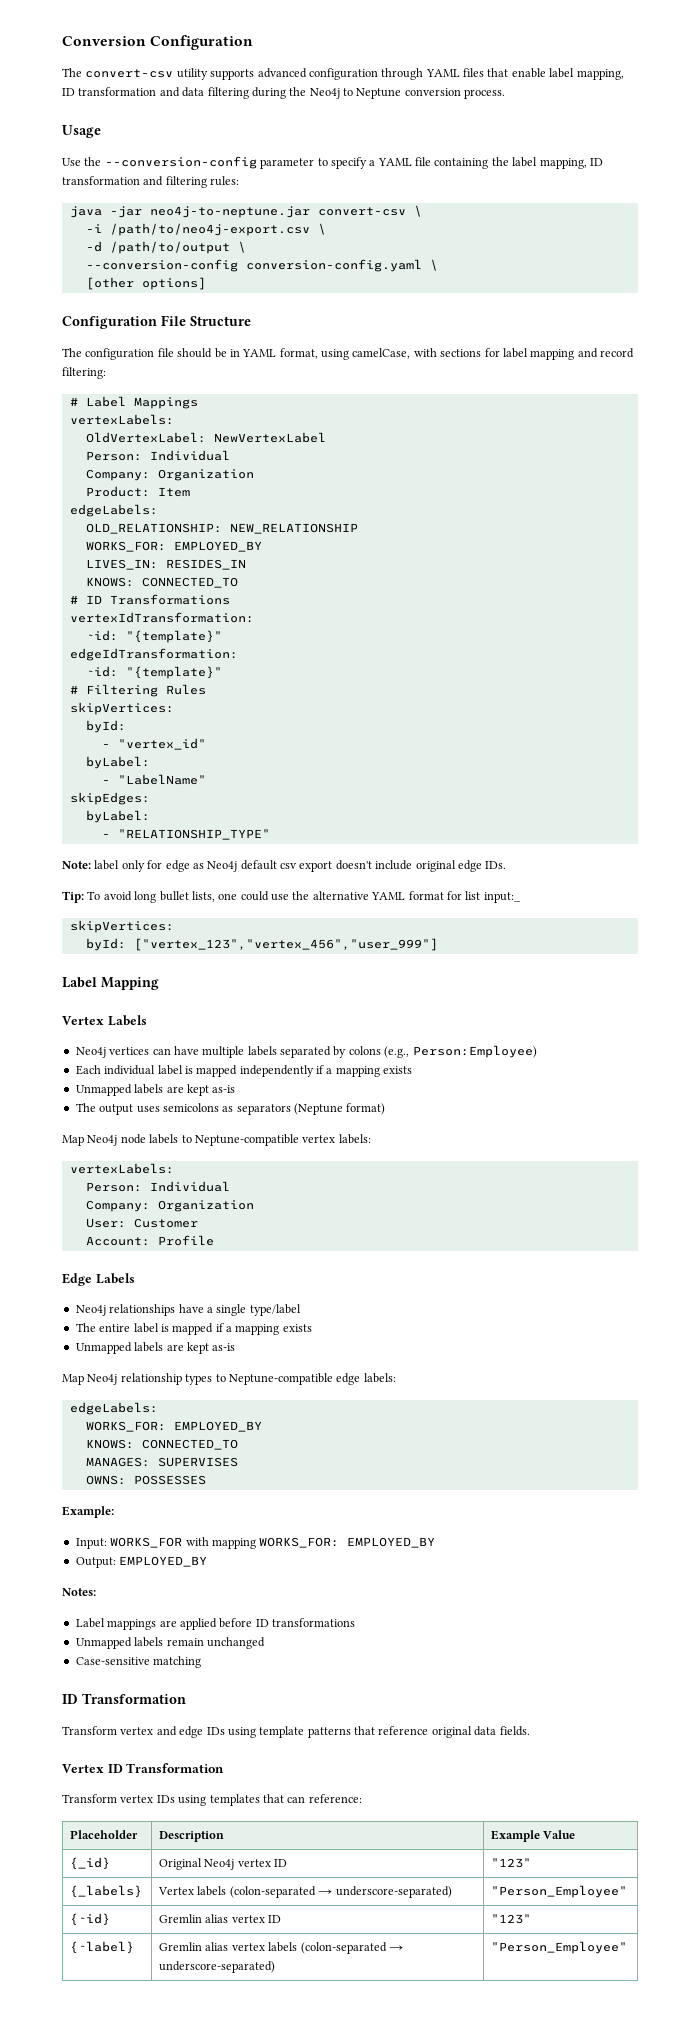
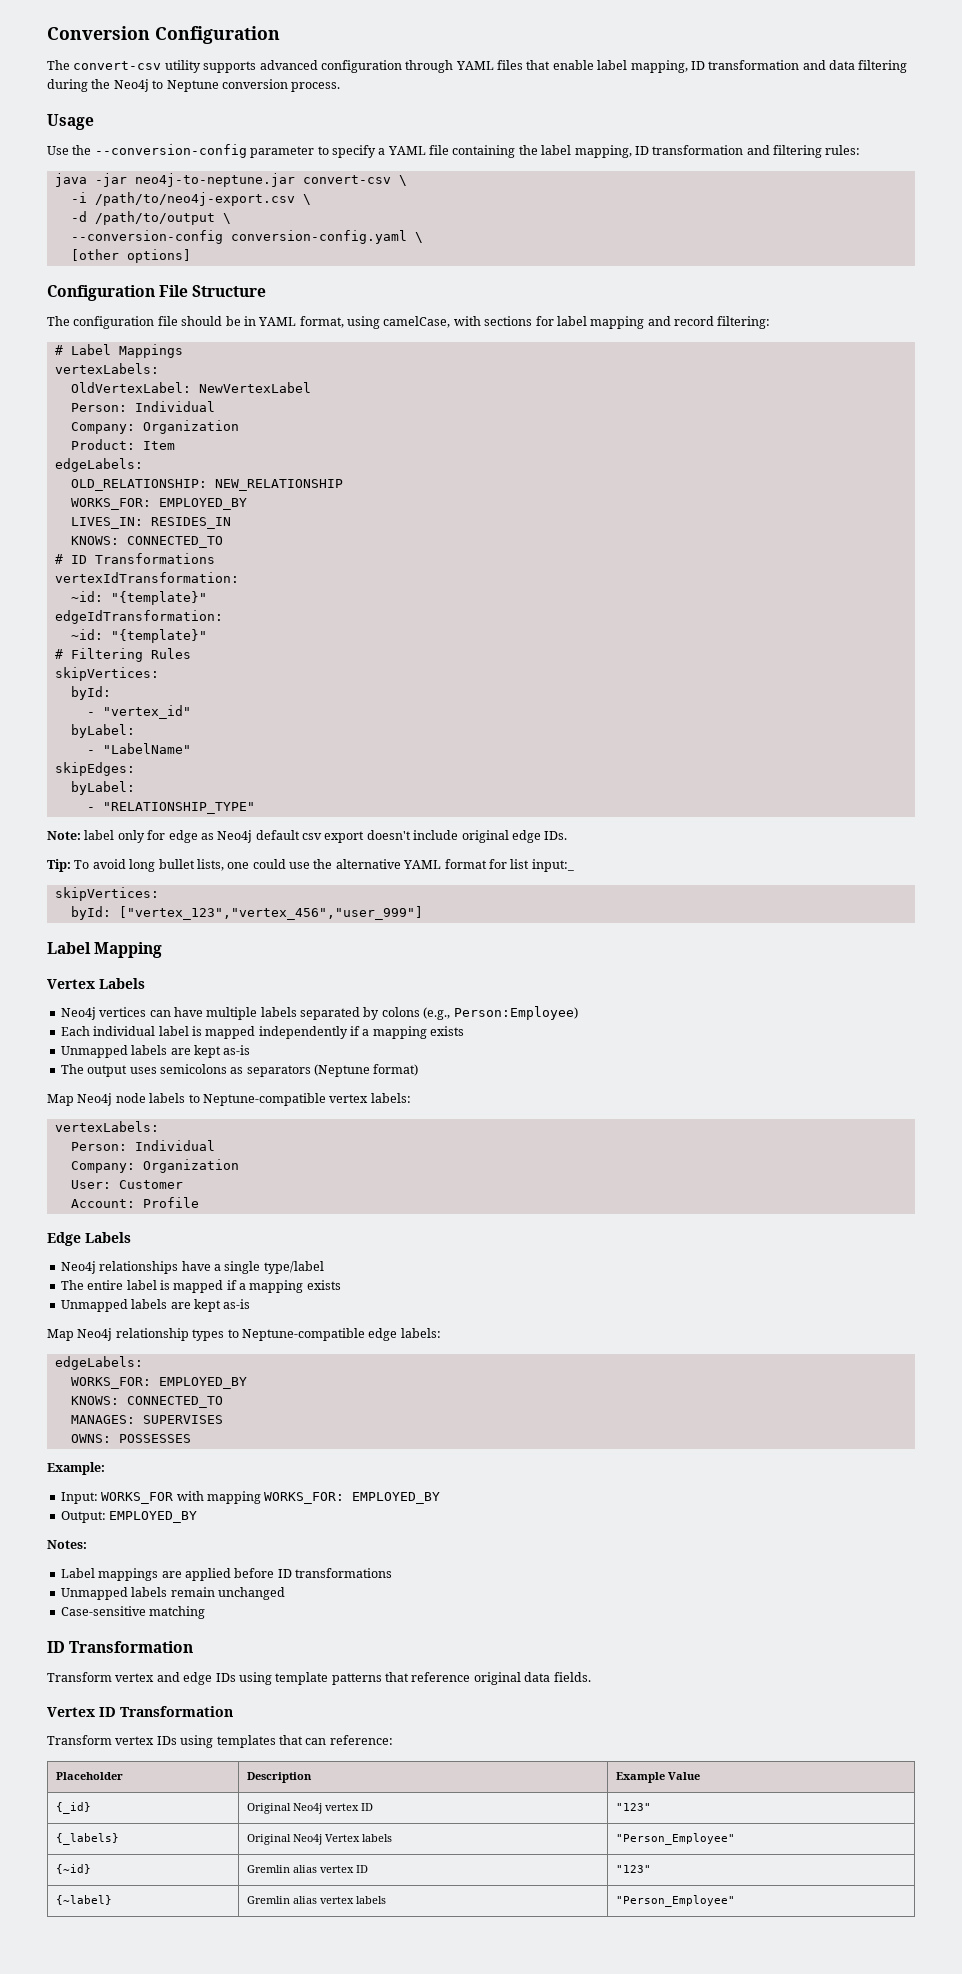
- {_labels} | Vertex labels (colon-separated → underscore-separated) | "Person_Employee"
+ {_labels} | Original Neo4j Vertex labels | "Person_Employee"
- {~label} | Gremlin alias vertex labels (colon-separated → underscore-separated) | "Person_Employee"
+ {~label} | Gremlin alias vertex labels | "Person_Employee"

